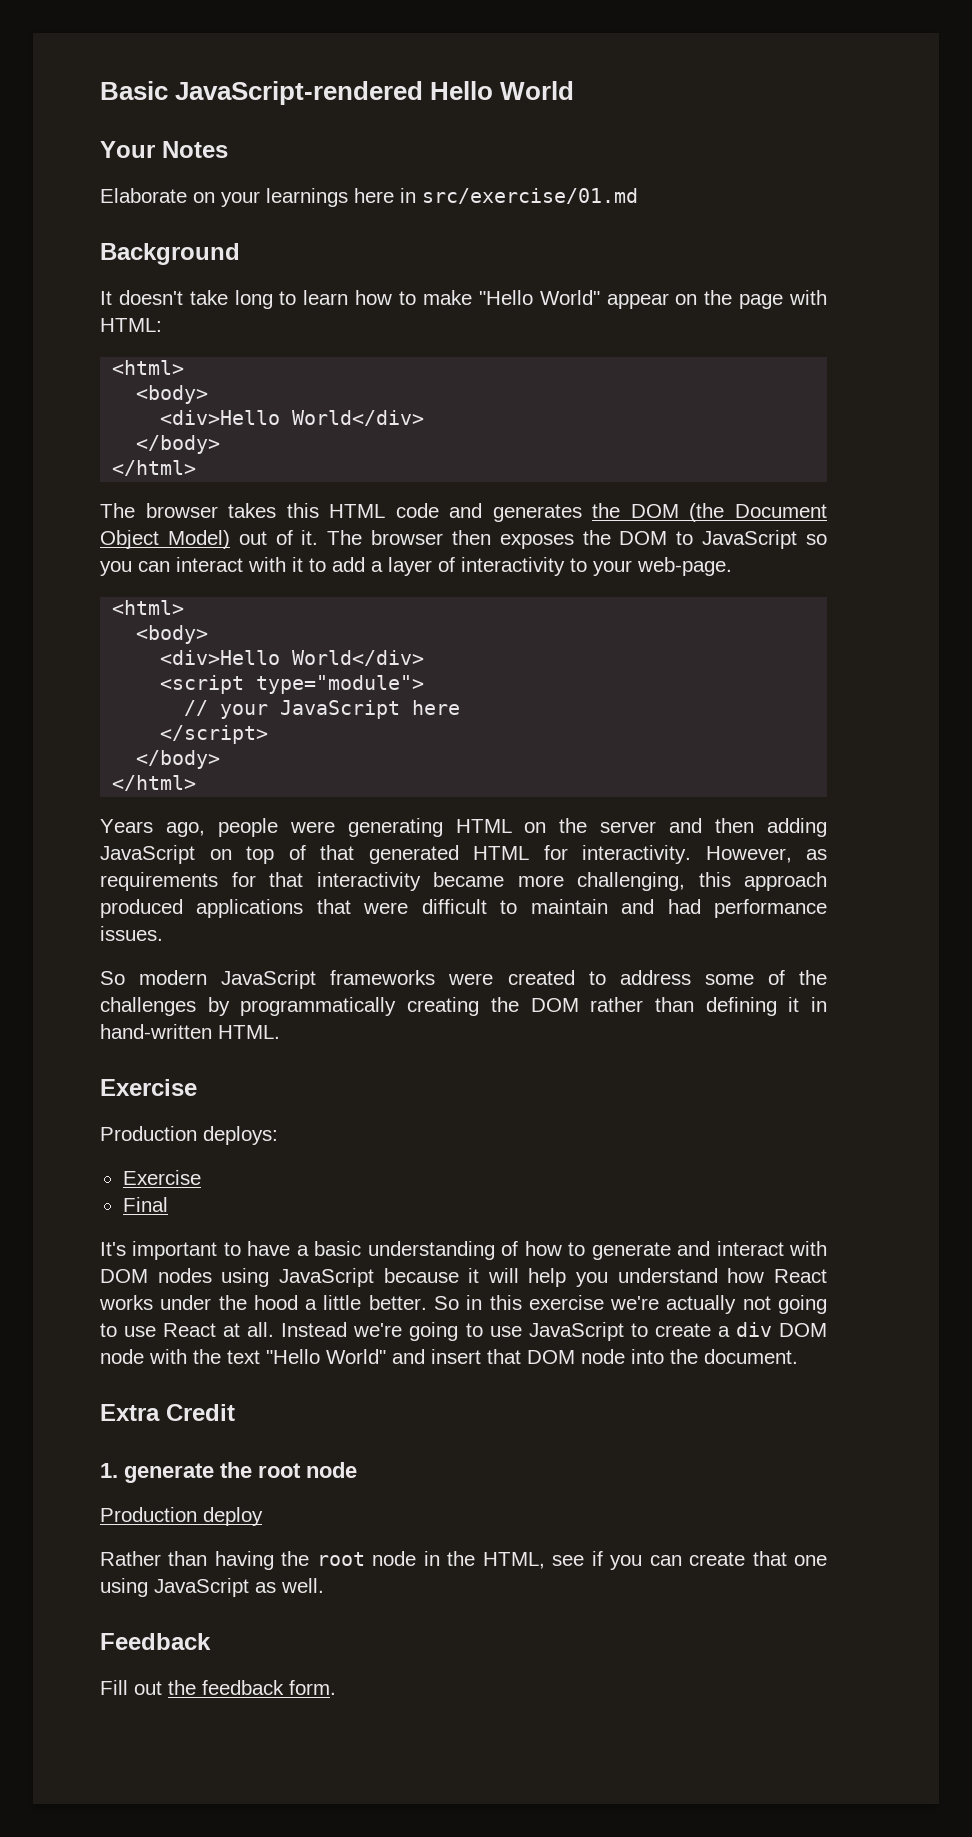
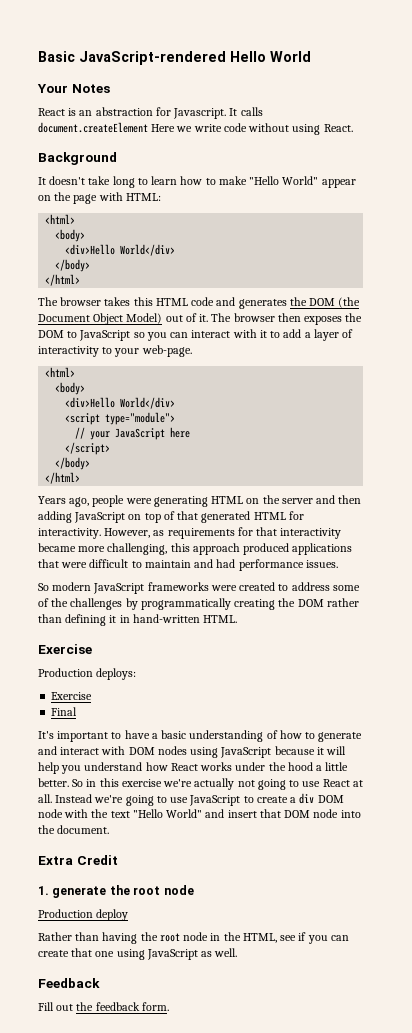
- Elaborate on your learnings here in src/exercise/01.md
+ React is an abstraction for Javascript. It calls document.createElement Here we write code without using React.

